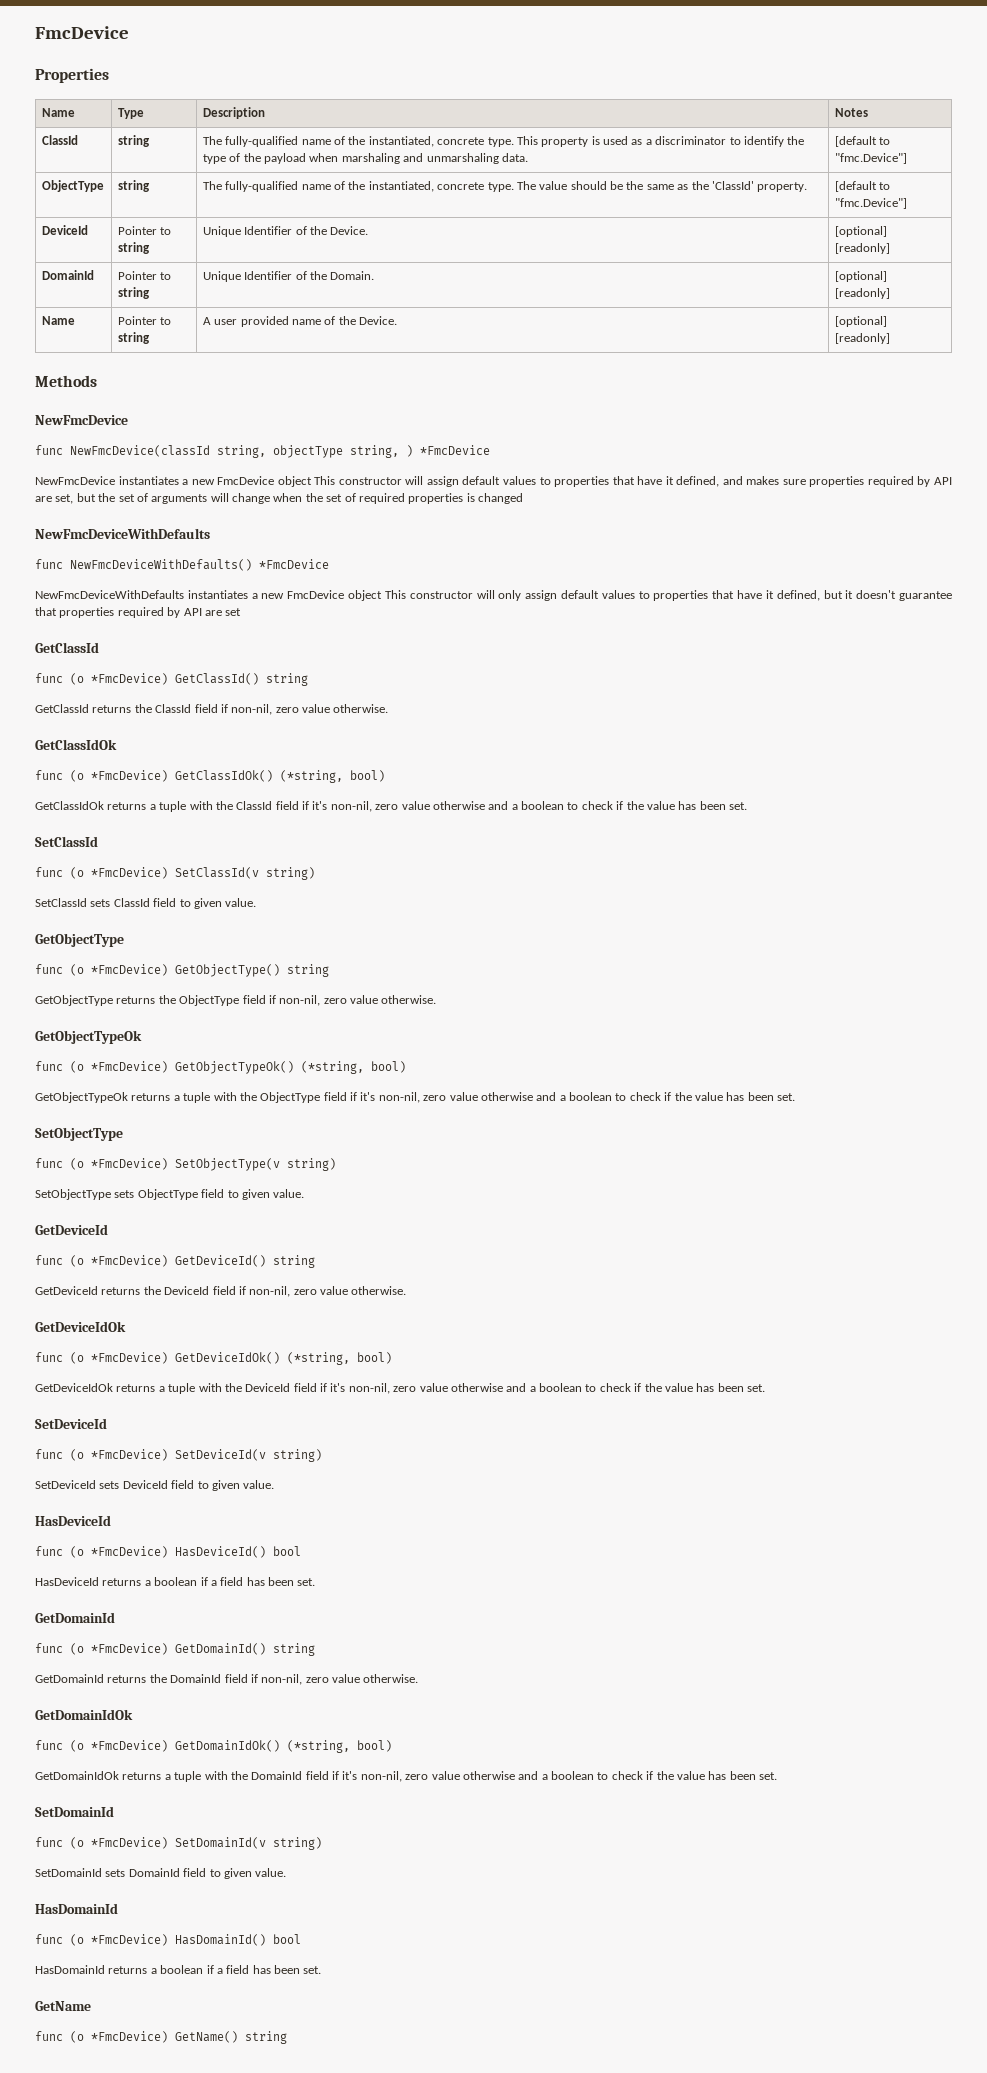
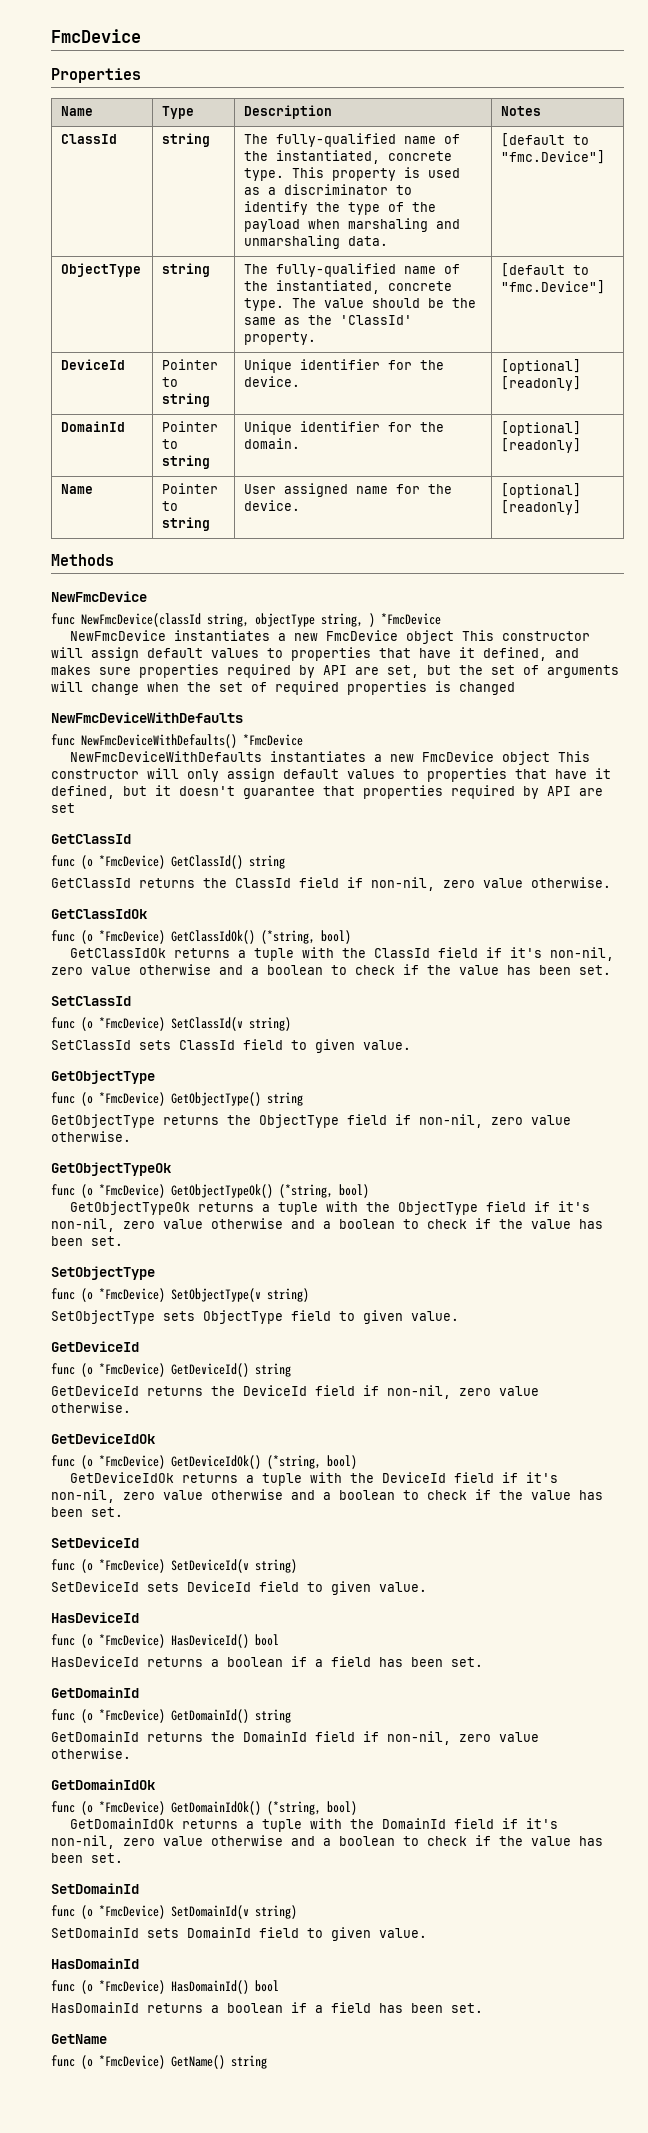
- DeviceId | Pointer to string | Unique Identifier of the Device. | [optional] [readonly]
+ DeviceId | Pointer to string | Unique identifier for the device. | [optional] [readonly]
- DomainId | Pointer to string | Unique Identifier of the Domain. | [optional] [readonly]
+ DomainId | Pointer to string | Unique identifier for the domain. | [optional] [readonly]
- Name | Pointer to string | A user provided name of the Device. | [optional] [readonly]
+ Name | Pointer to string | User assigned name for the device. | [optional] [readonly]

